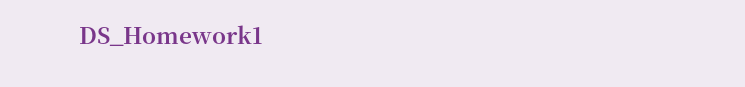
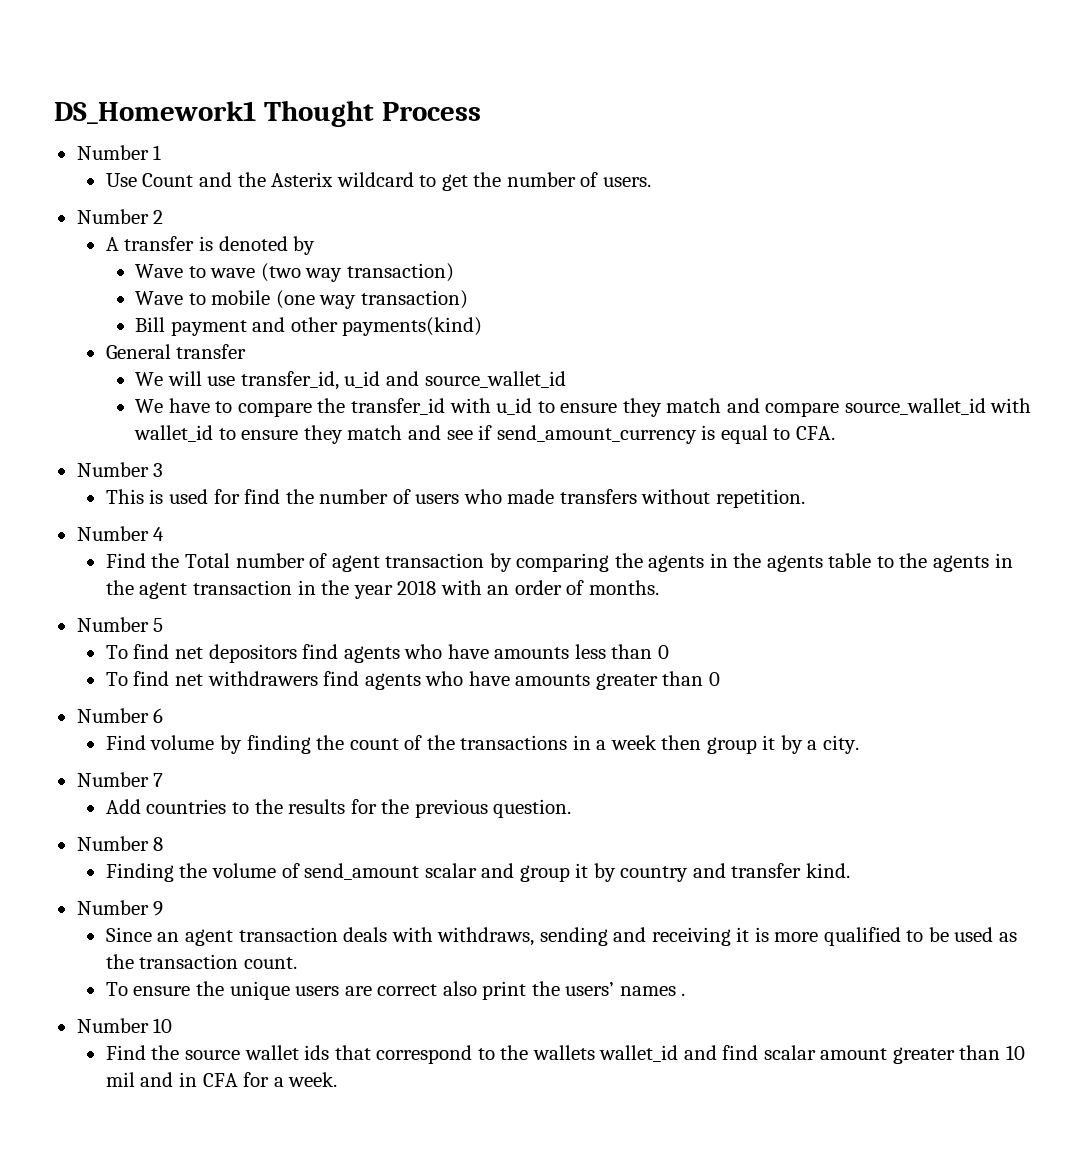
- DS_Homework1
+ DS_Homework1 Thought Process
+ Number 1
+ Use Count and the Asterix wildcard to get the number of users.
+ Number 2
+ A transfer is denoted by
+ Wave to wave (two way transaction)
+ Wave to mobile (one way transaction)
+ Bill payment and other payments(kind)
+ General transfer
+ We will use transfer_id, u_id and source_wallet_id
+ We have to compare the transfer_id with u_id to ensure they match and compare source_wallet_id with wallet_id to ensure they match and see if send_amount_currency is equal to CFA.
+ Number 3
+ This is used for find the number of users who made transfers without repetition.
+ Number 4
+ Find the Total number of agent transaction by comparing the agents in the agents table to the agents in the agent transaction in the year 2018 with an order of months.
+ Number 5
+ To find net depositors find agents who have amounts less than 0
+ To find net withdrawers find agents who have amounts greater than 0
+ Number 6
+ Find volume by finding the count of the transactions in a week then group it by a city.
+ Number 7
+ Add countries to the results for the previous question.
+ Number 8
+ Finding the volume of send_amount scalar and group it by country and transfer kind.
+ Number 9
+ Since an agent transaction deals with withdraws, sending and receiving it is more qualified to be used as the transaction count.
+ To ensure the unique users are correct also print the users’ names .
+ Number 10
+ Find the source wallet ids that correspond to the wallets wallet_id and find scalar amount greater than 10 mil and in CFA for a week.

